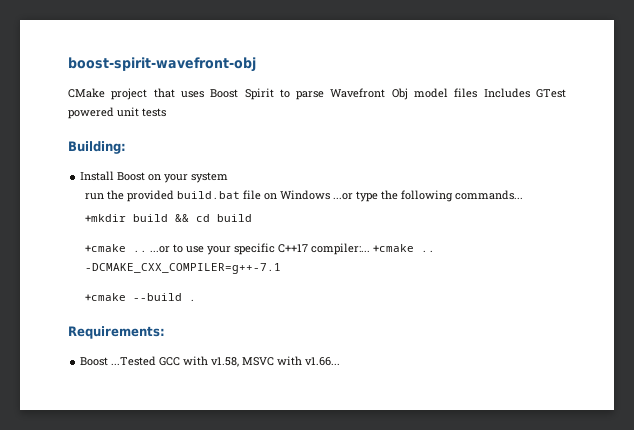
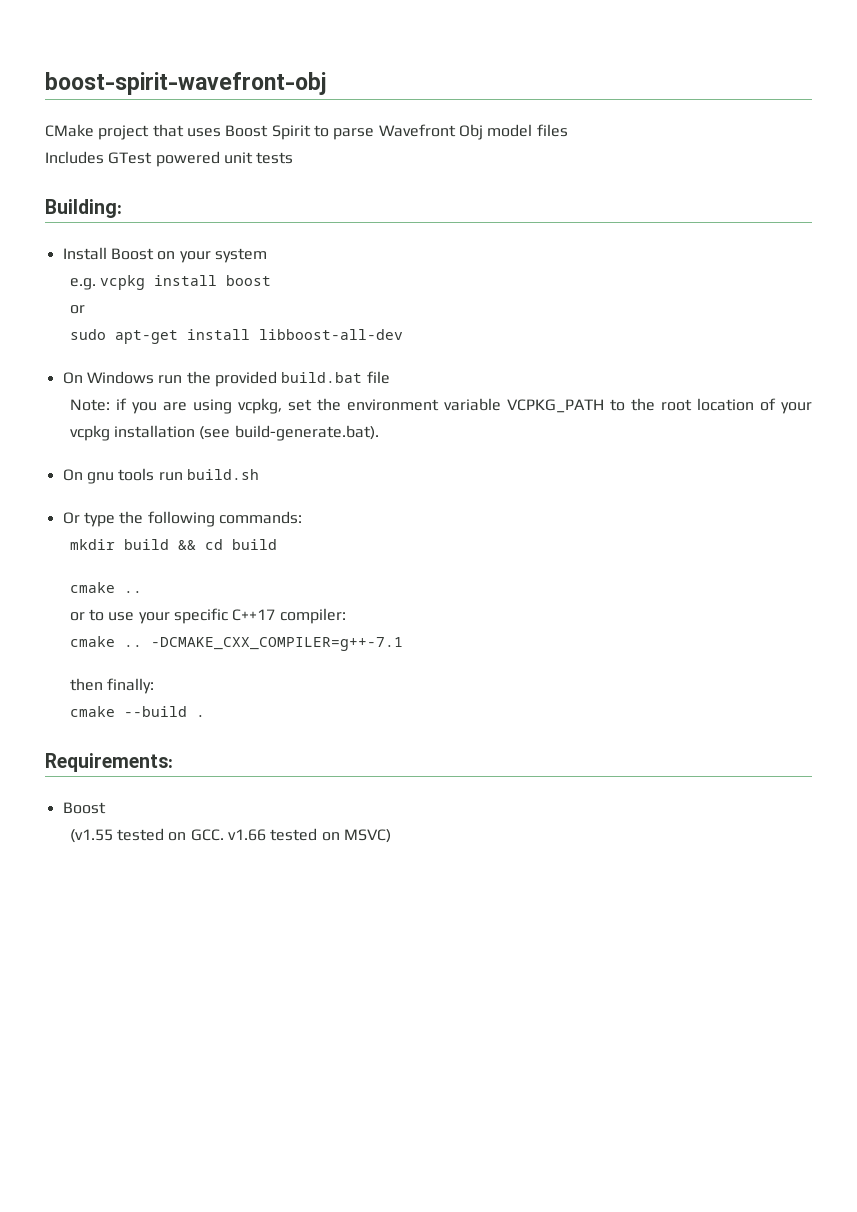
- CMake project that uses Boost Spirit to parse Wavefront Obj model files Includes GTest powered unit tests
+ CMake project that uses Boost Spirit to parse Wavefront Obj model files
+ Includes GTest powered unit tests
- run the provided build.bat file on Windows ...or type the following commands...
- +mkdir build && cd build
- +cmake .. ...or to use your specific C++17 compiler:... +cmake ..
+ e.g. vcpkg install boost
+ or
+ sudo apt-get install libboost-all-dev
+ On Windows run the provided build.bat file
+ Note: if you are using vcpkg, set the environment variable VCPKG_PATH to the root location of your vcpkg installation (see build-generate.bat).
+ On gnu tools run build.sh
+ Or type the following commands:
+ mkdir build && cd build
+ cmake ..
+ or to use your specific C++17 compiler:
+ cmake ..
- +cmake --build .
+ then finally:
+ cmake --build .
  Requirements:
- Boost ...Tested GCC with v1.58, MSVC with v1.66...
+ Boost
+ (v1.55 tested on GCC. v1.66 tested on MSVC)

